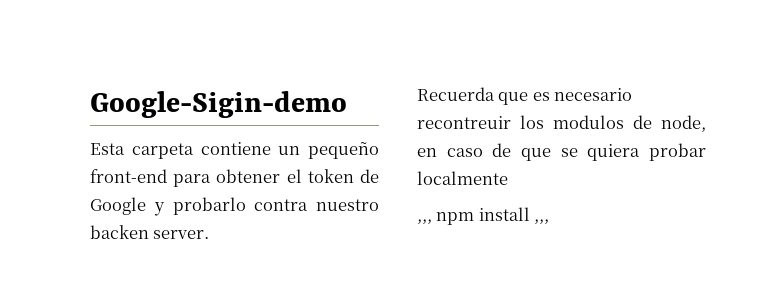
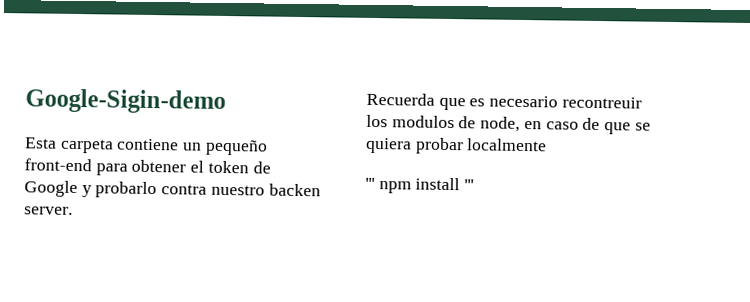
- ,,, npm install ,,,
+ ''' npm install '''

